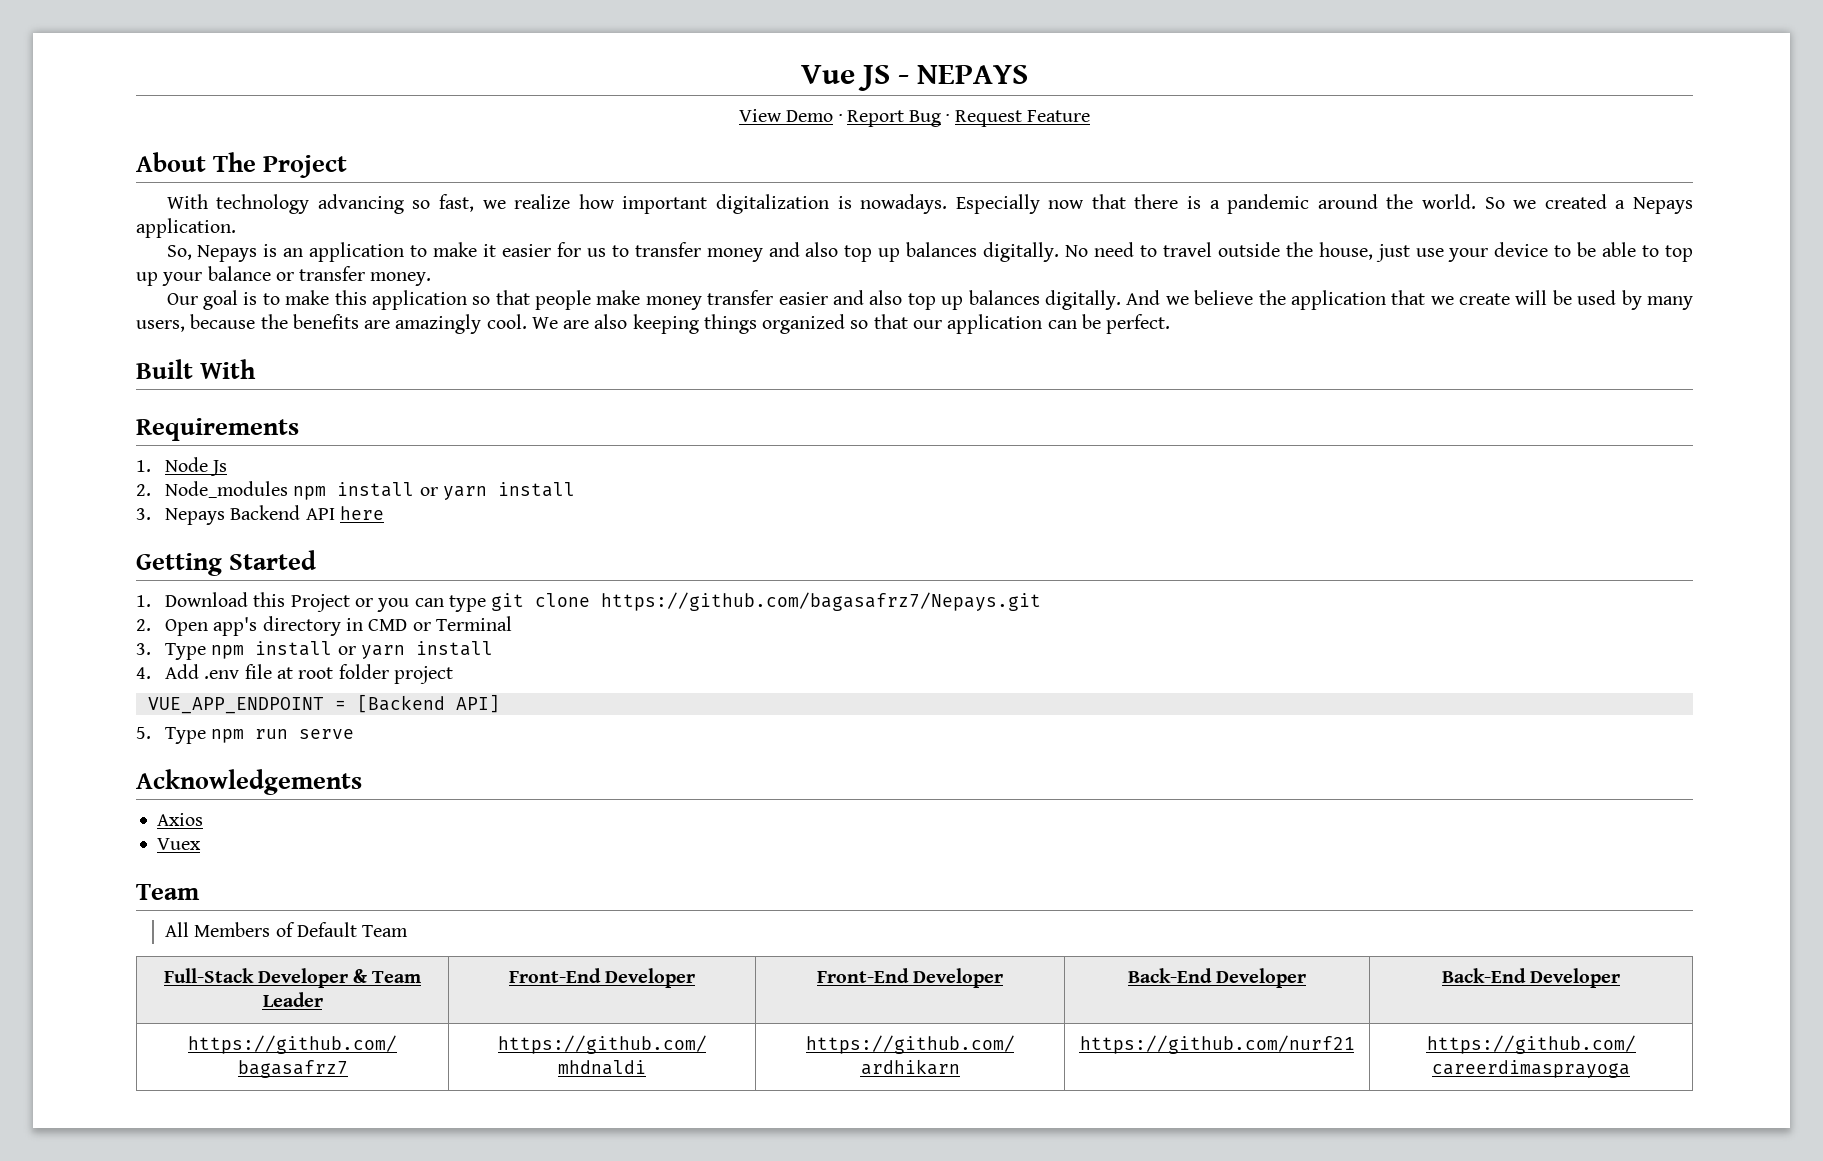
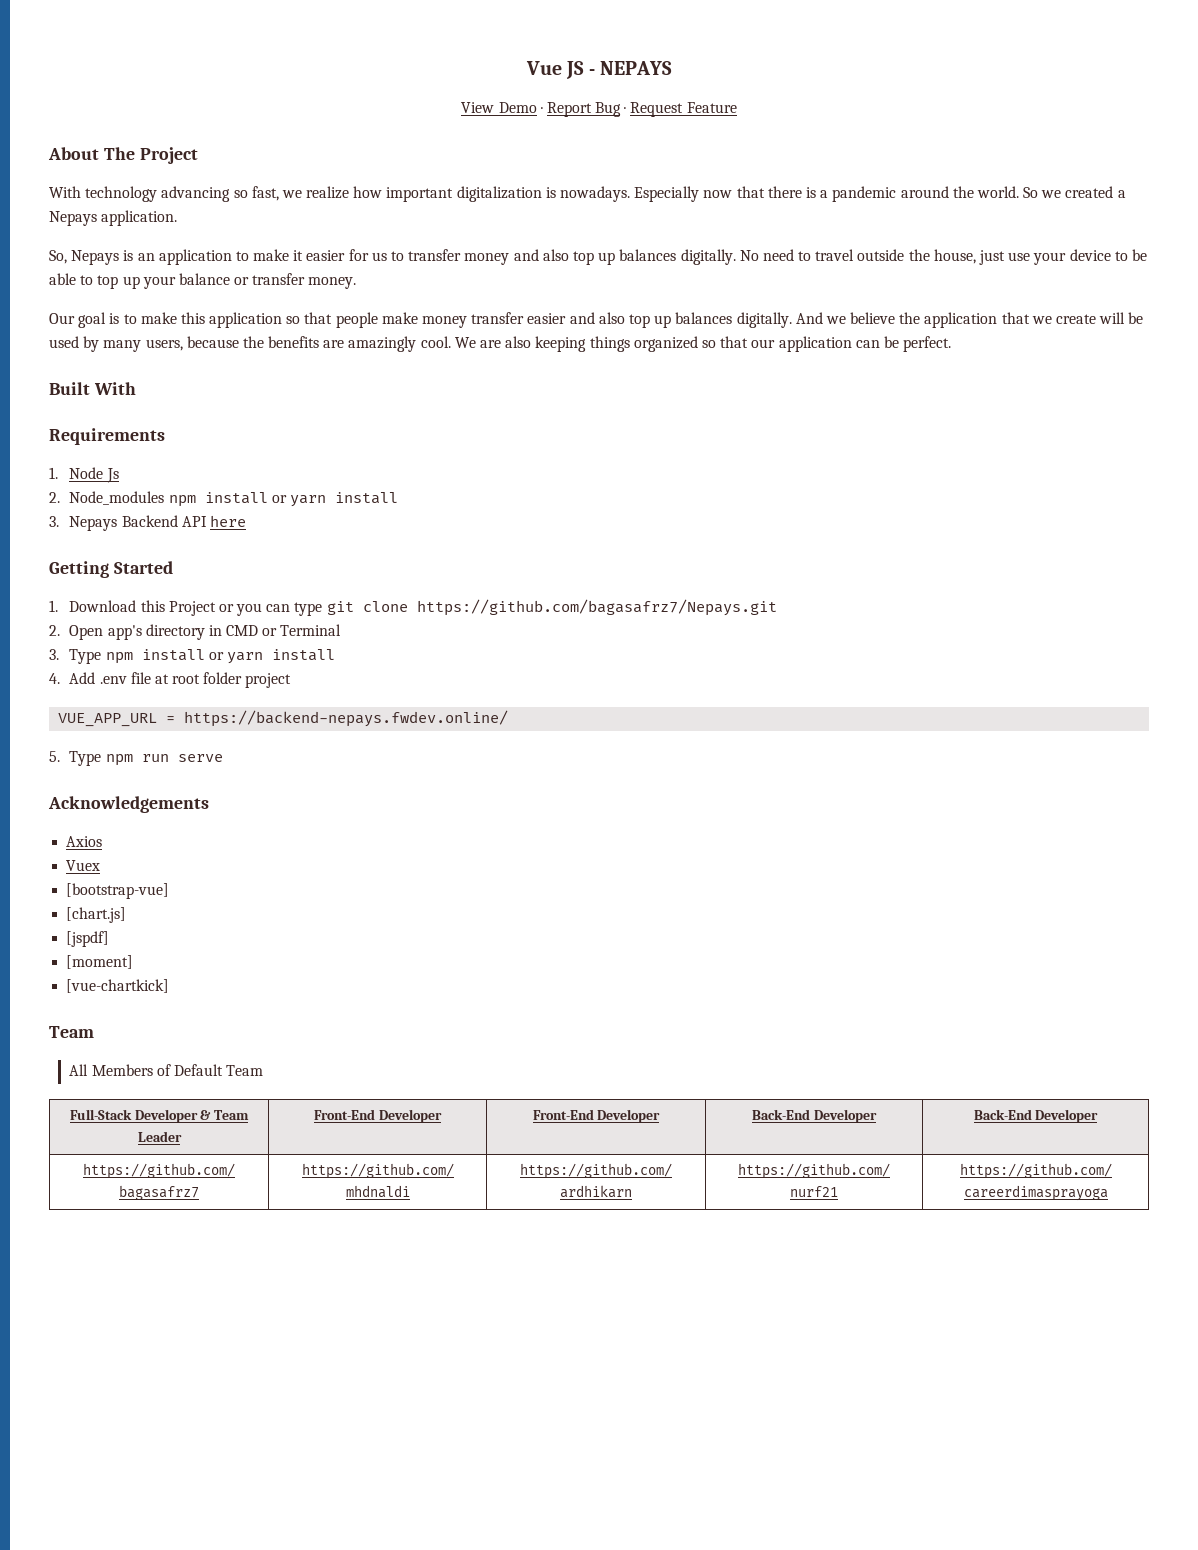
- VUE_APP_ENDPOINT = [Backend API]
+ VUE_APP_URL = https://backend-nepays.fwdev.online/
+ [bootstrap-vue]
+ [chart.js]
+ [jspdf]
+ [moment]
+ [vue-chartkick]

